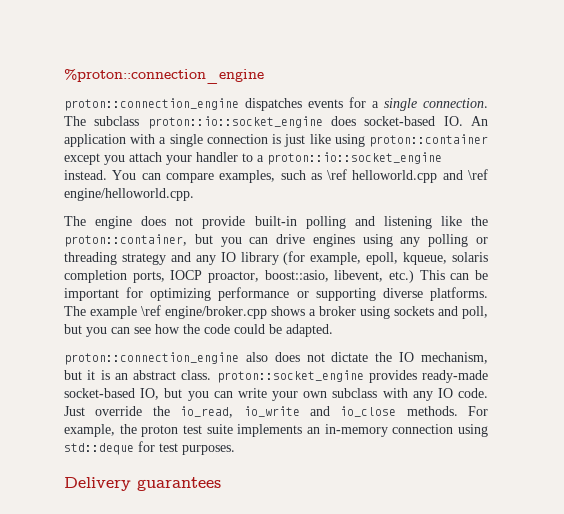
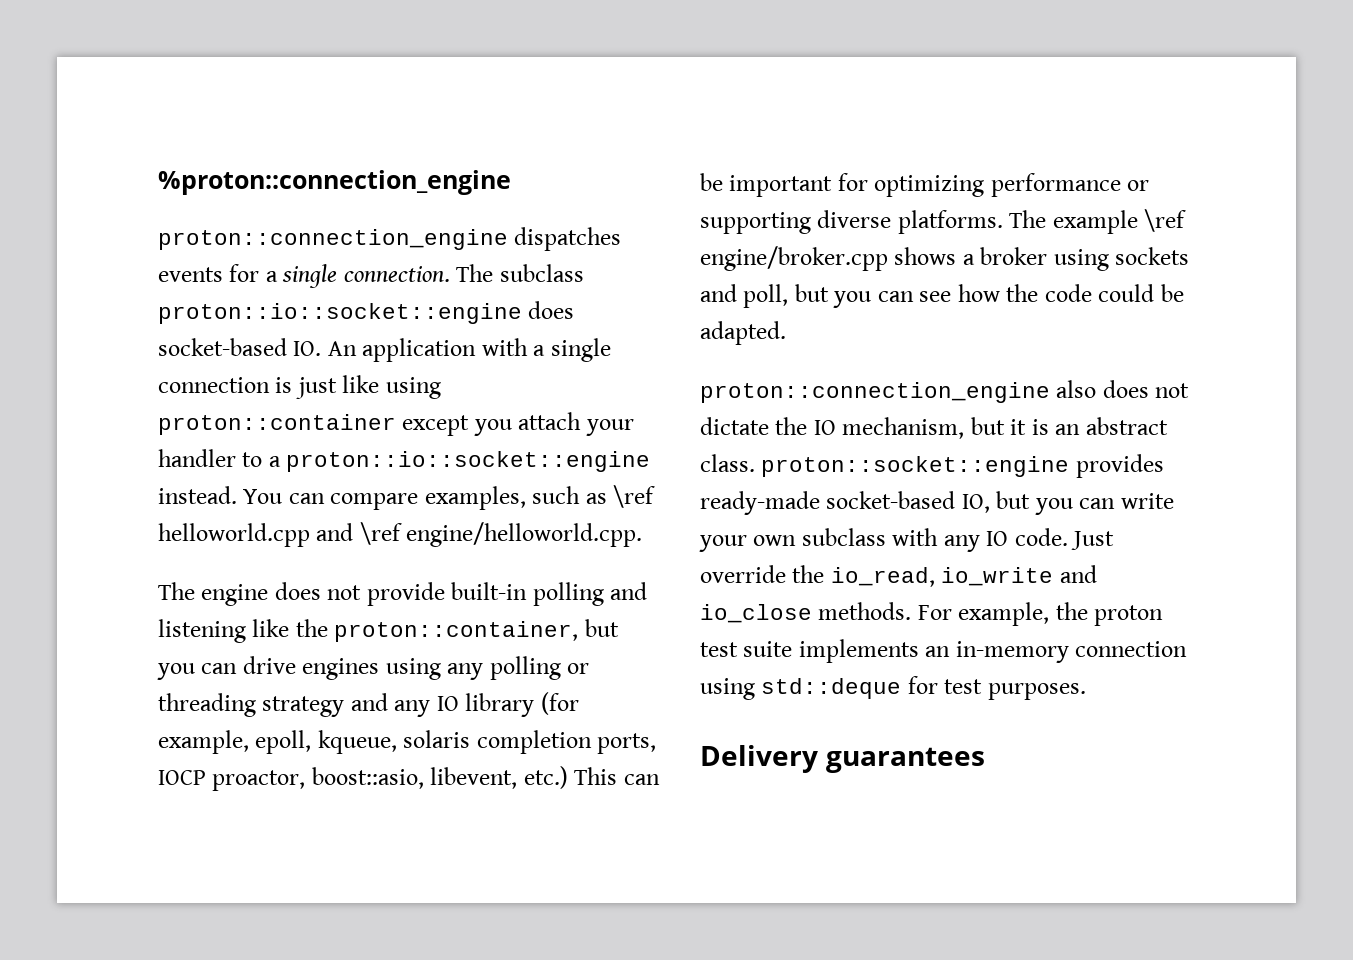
- The subclass proton::io::socket_engine does socket-based IO. An application with a single connection is just like using proton::container except you attach your handler to a proton::io::socket_engine instead.
+ The subclass proton::io::socket::engine does socket-based IO. An application with a single connection is just like using proton::container except you attach your handler to a proton::io::socket::engine instead.
- proton::connection_engine also does not dictate the IO mechanism, but it is an abstract class. proton::socket_engine provides ready-made socket-based IO, but you can write your own subclass with any IO code.
+ proton::connection_engine also does not dictate the IO mechanism, but it is an abstract class. proton::socket::engine provides ready-made socket-based IO, but you can write your own subclass with any IO code.

